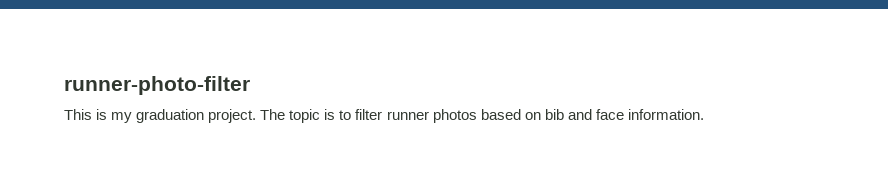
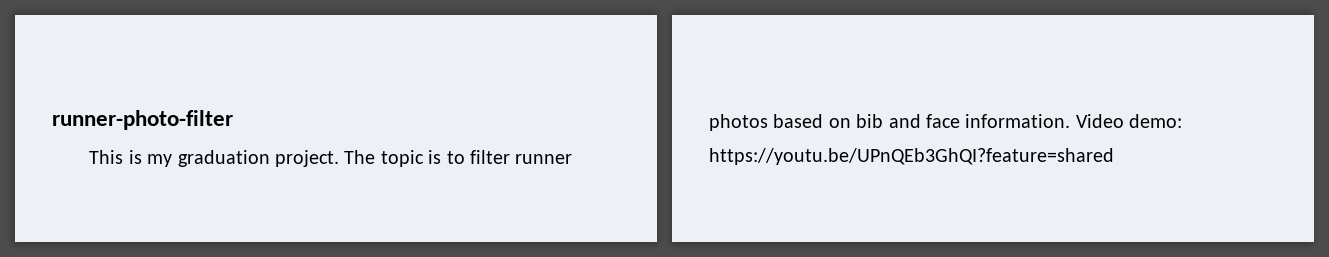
+ Video demo: https://youtu.be/UPnQEb3GhQI?feature=shared

